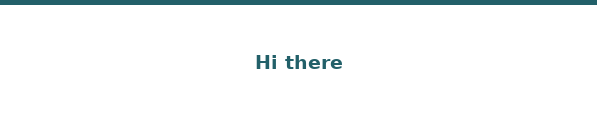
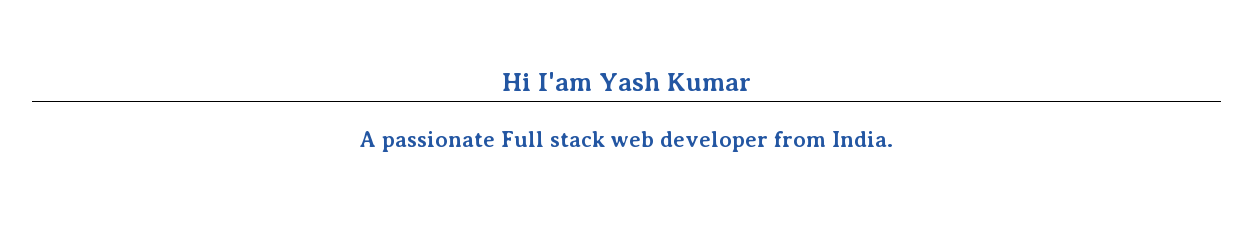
- Hi there
+ Hi I'am Yash Kumar
+ A passionate Full stack web developer from India.

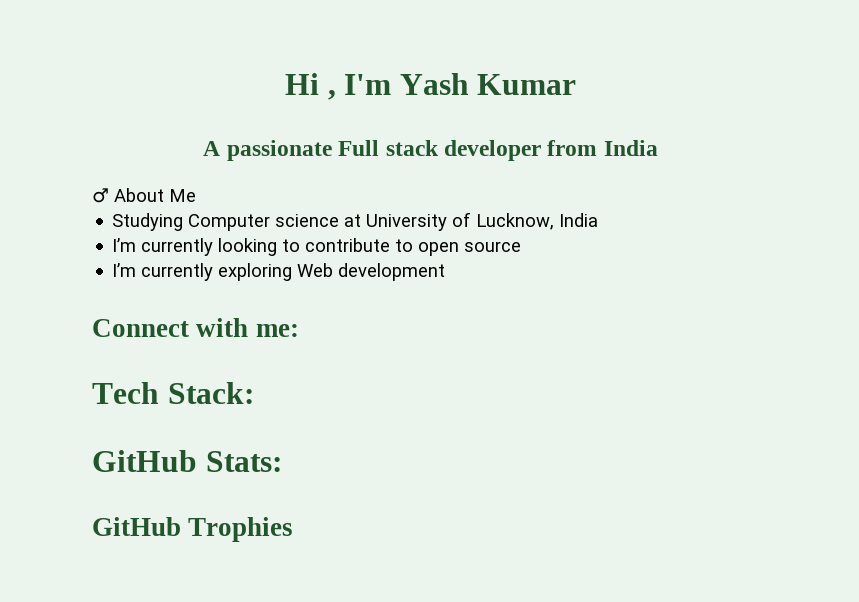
- Hi I'am Yash Kumar
+ Hi , I'm Yash Kumar
- A passionate Full stack web developer from India.
+ A passionate Full stack developer from India
+ ♂ About Me
+ Studying Computer science at University of Lucknow, India
+ I’m currently looking to contribute to open source
+ I’m currently exploring Web development
+ Connect with me:
+ Tech Stack:
+ GitHub Stats:
+ GitHub Trophies

